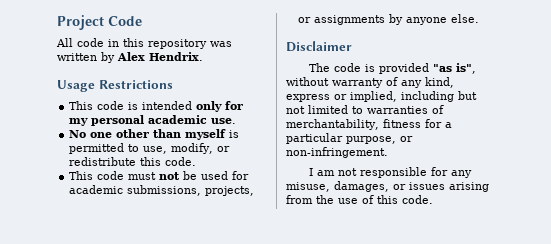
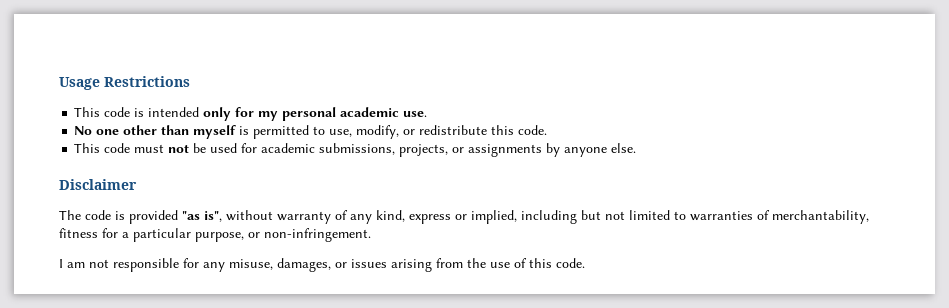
- Project Code
- All code in this repository was written by Alex Hendrix.

